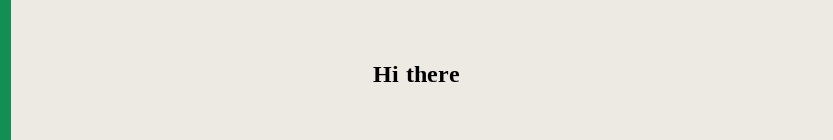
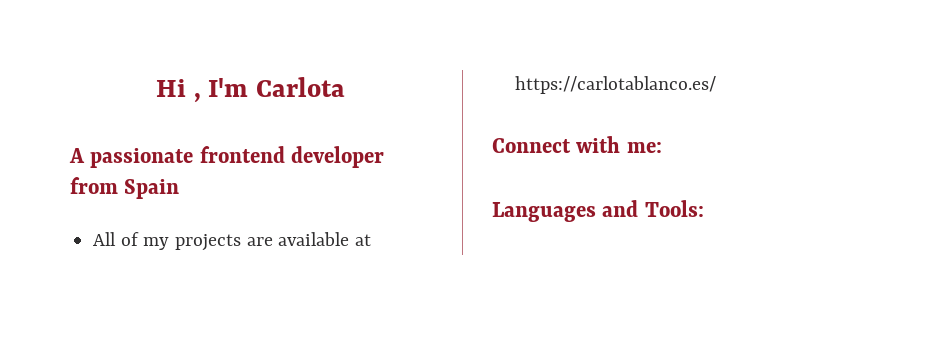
- Hi there
+ Hi , I'm Carlota
+ A passionate frontend developer from Spain
+ All of my projects are available at https://carlotablanco.es/
+ Connect with me:
+ Languages and Tools:

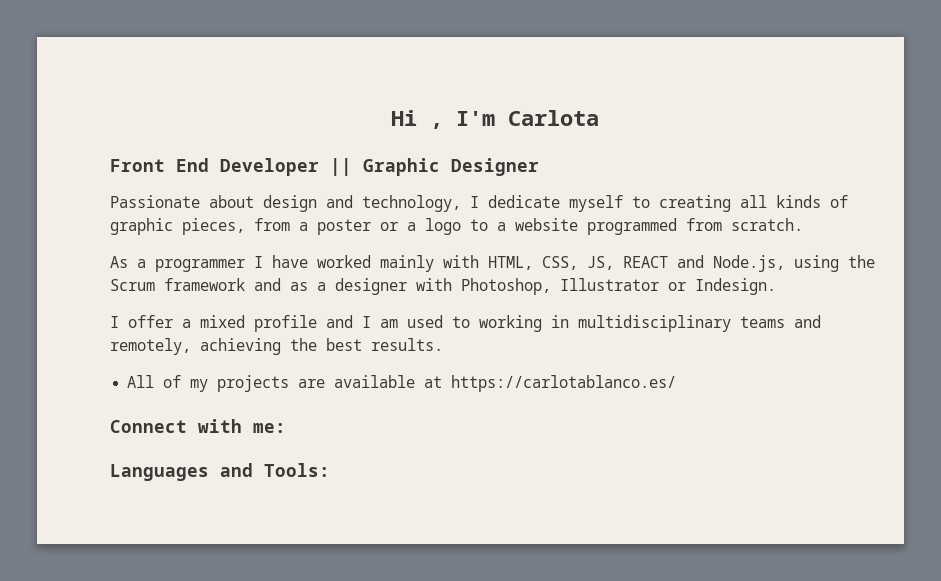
- A passionate frontend developer from Spain
+ Front End Developer || Graphic Designer
+ Passionate about design and technology, I dedicate myself to creating all kinds of graphic pieces, from a poster or a logo to a website programmed from scratch.
+ As a programmer I have worked mainly with HTML, CSS, JS, REACT and Node.js, using the Scrum framework and as a designer with Photoshop, Illustrator or Indesign.
+ I offer a mixed profile and I am used to working in multidisciplinary teams and remotely, achieving the best results.

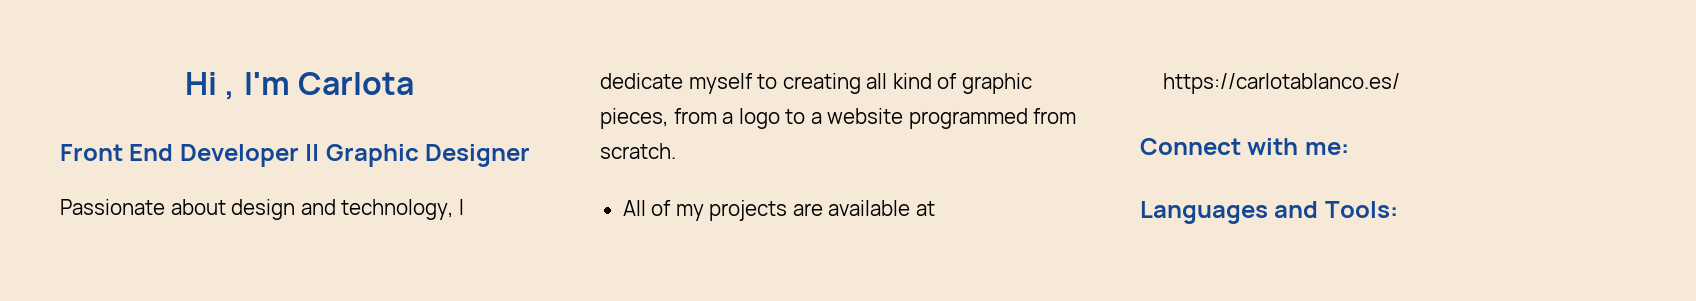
- Passionate about design and technology, I dedicate myself to creating all kinds of graphic pieces, from a poster or a logo to a website programmed from scratch.
+ Passionate about design and technology, I dedicate myself to creating all kind of graphic pieces, from a logo to a website programmed from scratch.
- As a programmer I have worked mainly with HTML, CSS, JS, REACT and Node.js, using the Scrum framework and as a designer with Photoshop, Illustrator or Indesign.
- I offer a mixed profile and I am used to working in multidisciplinary teams and remotely, achieving the best results.

